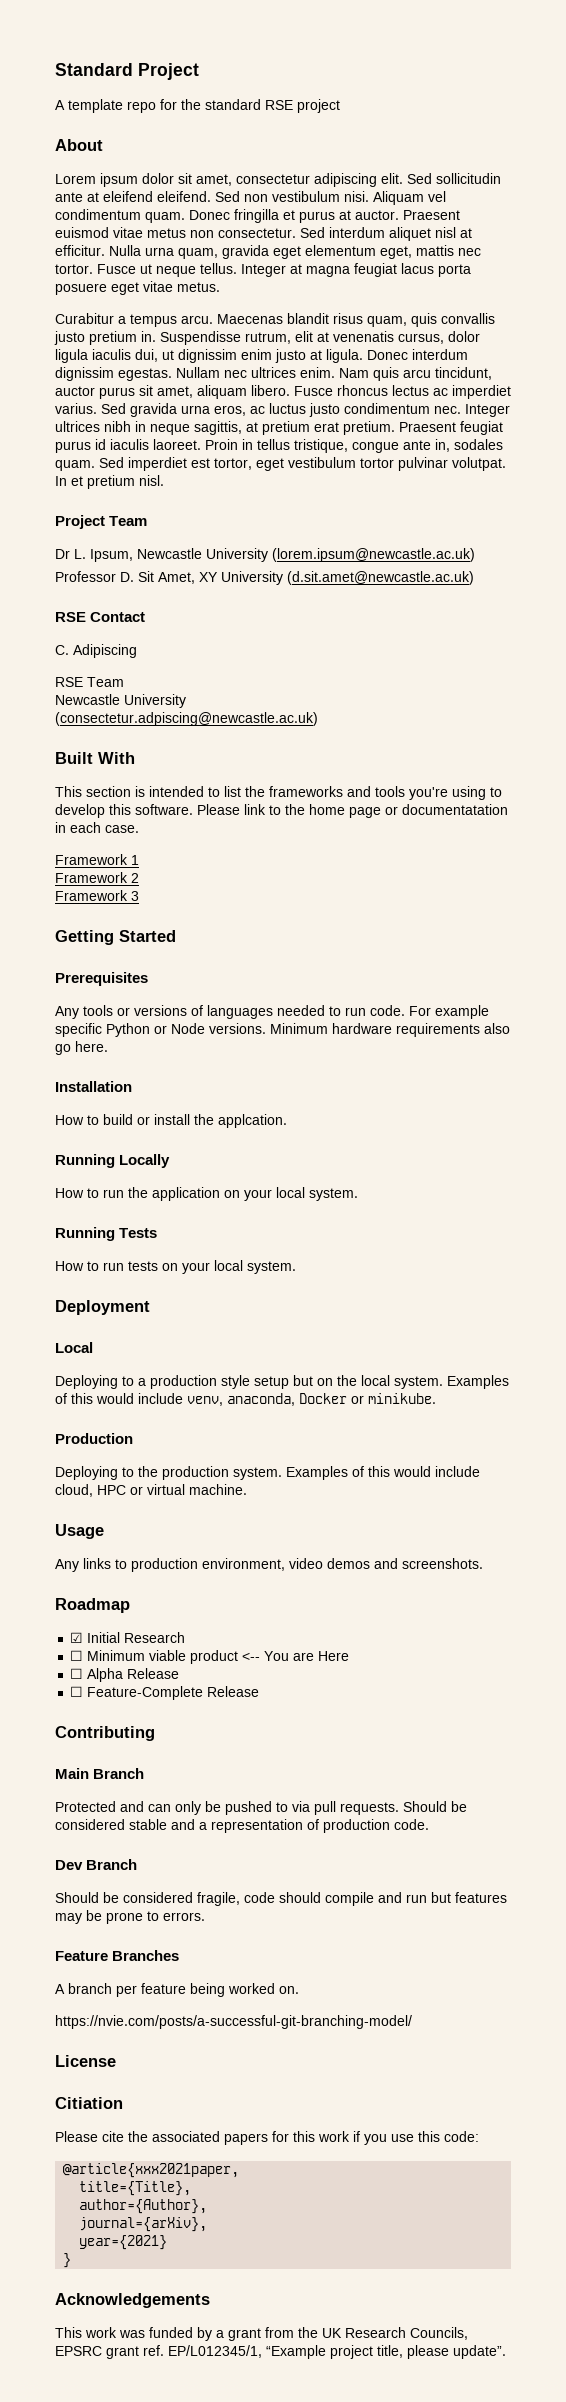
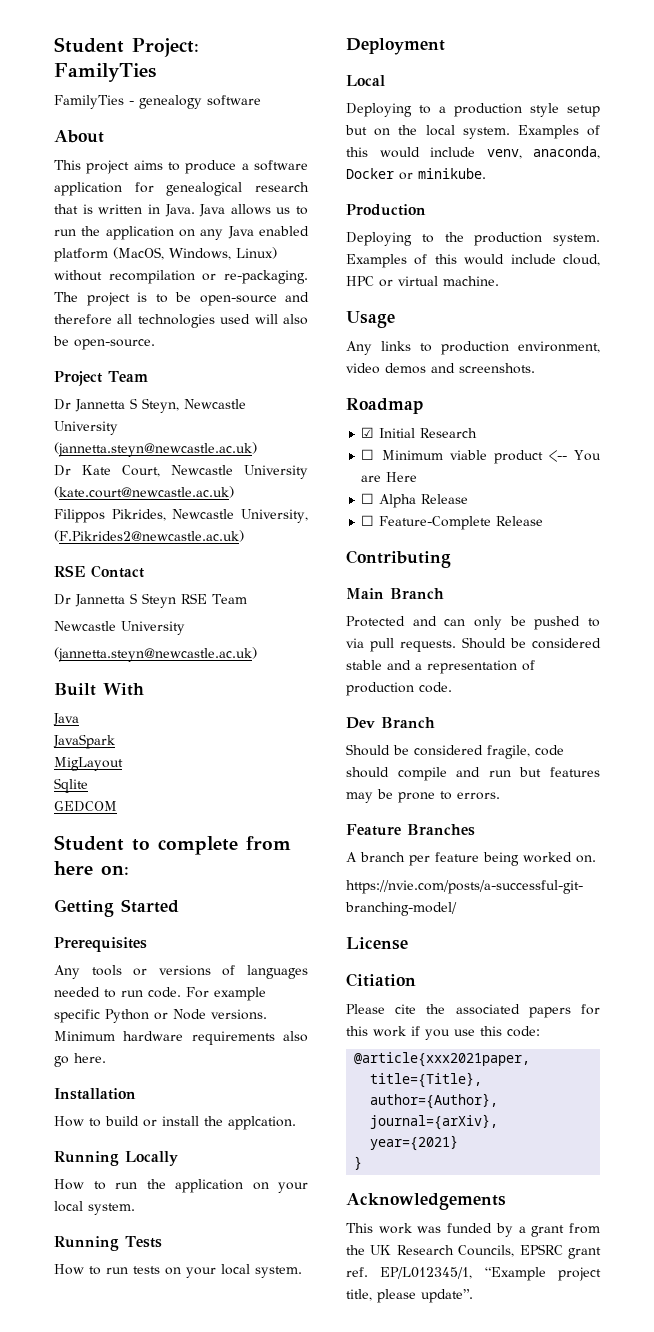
- Standard Project
- A template repo for the standard RSE project
+ Student Project: FamilyTies
+ FamilyTies - genealogy software
  About
- Lorem ipsum dolor sit amet, consectetur adipiscing elit. Sed sollicitudin ante at eleifend eleifend. Sed non vestibulum nisi. Aliquam vel condimentum quam. Donec fringilla et purus at auctor. Praesent euismod vitae metus non consectetur. Sed interdum aliquet nisl at efficitur. Nulla urna quam, gravida eget elementum eget, mattis nec tortor. Fusce ut neque tellus. Integer at magna feugiat lacus porta posuere eget vitae metus.
- Curabitur a tempus arcu. Maecenas blandit risus quam, quis convallis justo pretium in. Suspendisse rutrum, elit at venenatis cursus, dolor ligula iaculis dui, ut dignissim enim justo at ligula. Donec interdum dignissim egestas. Nullam nec ultrices enim. Nam quis arcu tincidunt, auctor purus sit amet, aliquam libero. Fusce rhoncus lectus ac imperdiet varius. Sed gravida urna eros, ac luctus justo condimentum nec. Integer ultrices nibh in neque sagittis, at pretium erat pretium. Praesent feugiat purus id iaculis laoreet. Proin in tellus tristique, congue ante in, sodales quam. Sed imperdiet est tortor, eget vestibulum tortor pulvinar volutpat. In et pretium nisl.
+ This project aims to produce a software application for genealogical research that is written in Java. Java allows us to run the application on any Java enabled platform (MacOS, Windows, Linux) without recompilation or re-packaging. The project is to be open-source and therefore all technologies used will also be open-source.
  Project Team
- Dr L. Ipsum, Newcastle University (lorem.ipsum@newcastle.ac.uk)
- Professor D. Sit Amet, XY University (d.sit.amet@newcastle.ac.uk)
+ Dr Jannetta S Steyn, Newcastle University (jannetta.steyn@newcastle.ac.uk)
+ Dr Kate Court, Newcastle University (kate.court@newcastle.ac.uk)
+ Filippos Pikrides, Newcastle University, (F.Pikrides2@newcastle.ac.uk)
  RSE Contact
- C. Adipiscing
- RSE Team
+ Dr Jannetta S Steyn RSE Team
  Newcastle University
- (consectetur.adpiscing@newcastle.ac.uk)
+ (jannetta.steyn@newcastle.ac.uk)
  Built With
- This section is intended to list the frameworks and tools you're using to develop this software. Please link to the home page or documentatation in each case.
- Framework 1
- Framework 2
- Framework 3
+ Java
+ JavaSpark
+ MigLayout
+ Sqlite
+ GEDCOM
+ Student to complete from here on:

